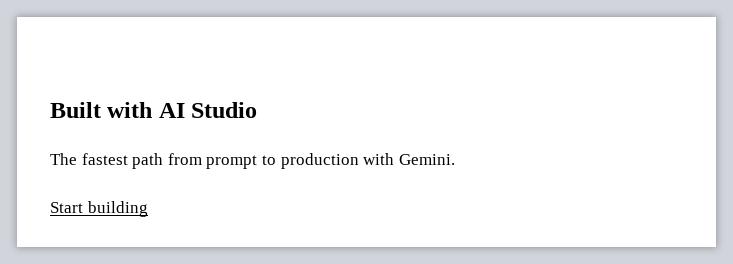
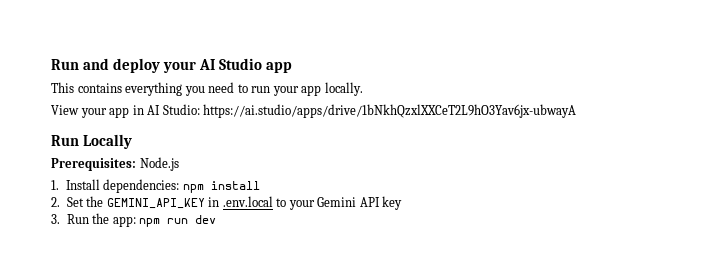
- Built with AI Studio
- The fastest path from prompt to production with Gemini.
- Start building
+ Run and deploy your AI Studio app
+ This contains everything you need to run your app locally.
+ View your app in AI Studio: https://ai.studio/apps/drive/1bNkhQzxlXXCeT2L9hO3Yav6jx-ubwayA
+ Run Locally
+ Prerequisites: Node.js
+ 1. Install dependencies: npm install
+ 2. Set the GEMINI_API_KEY in .env.local to your Gemini API key
+ 3. Run the app: npm run dev

